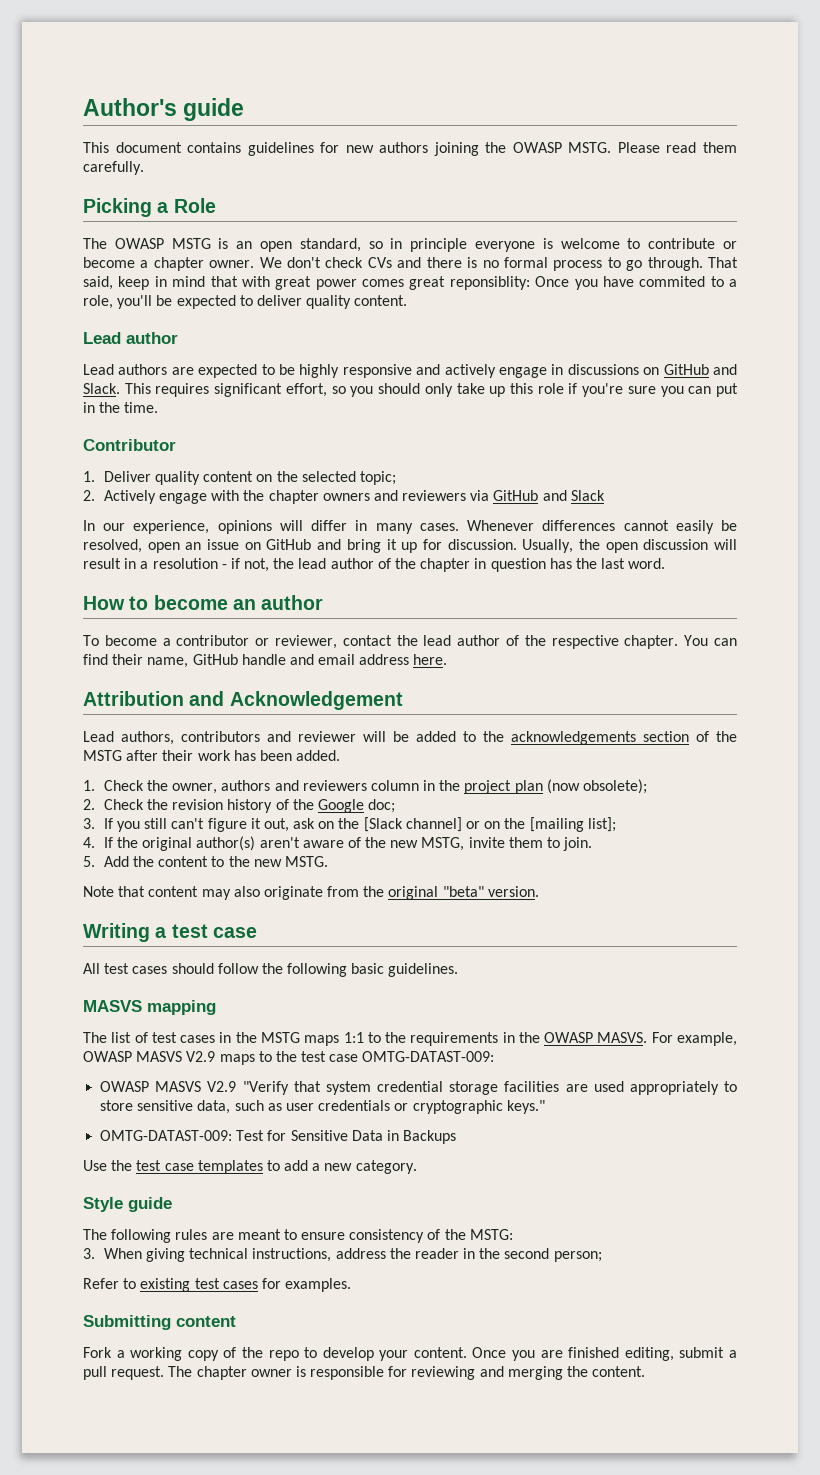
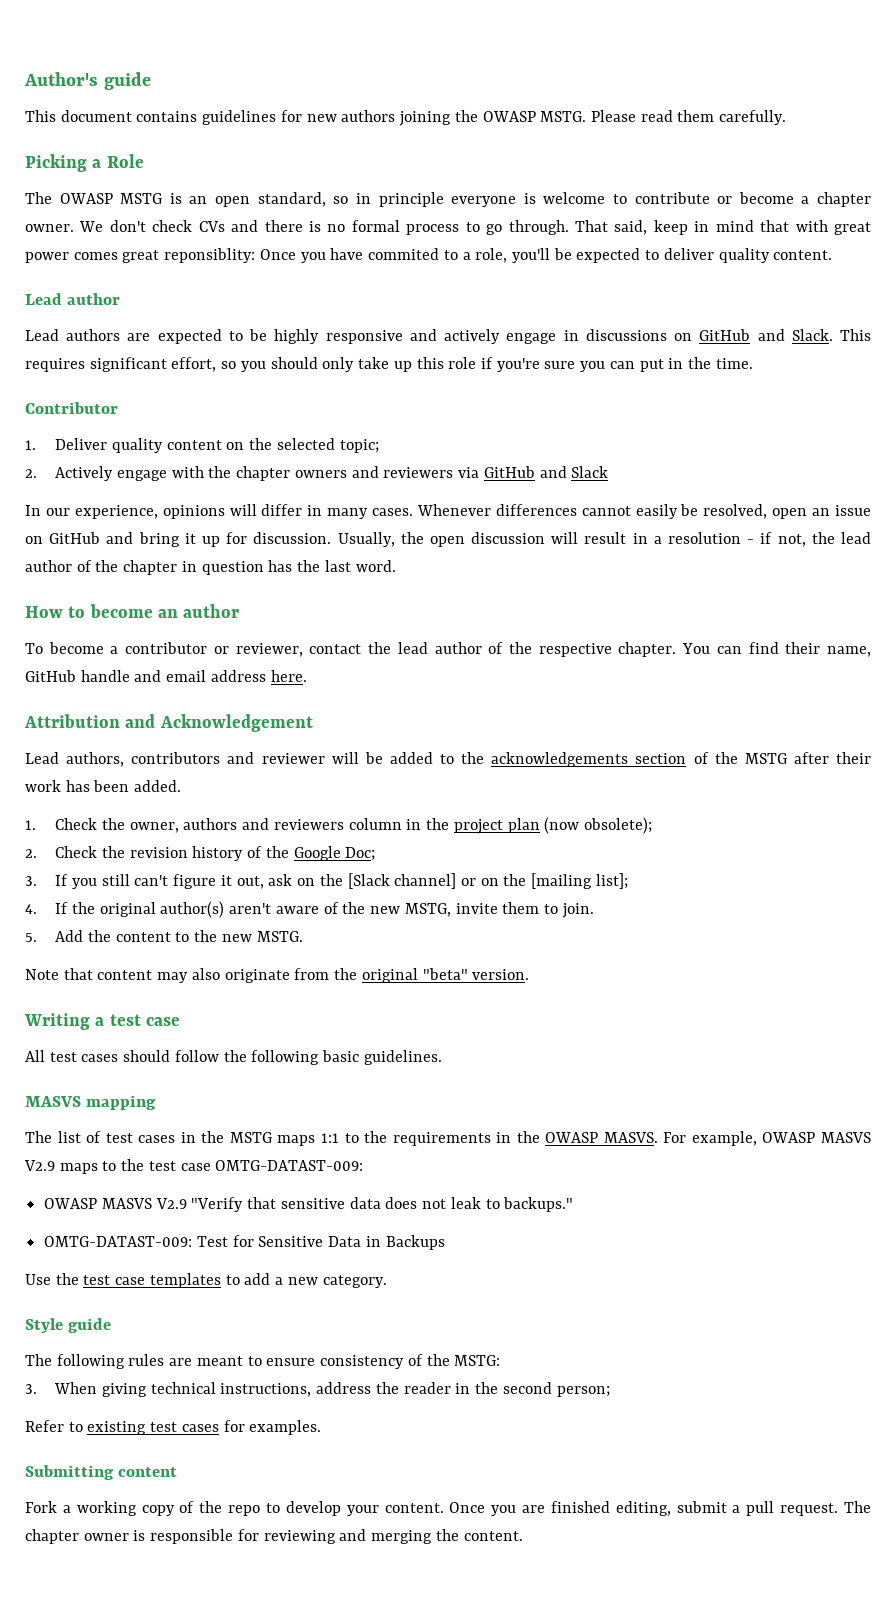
- 2. Check the revision history of the Google doc;
+ 2. Check the revision history of the Google Doc;
- OWASP MASVS V2.9 "Verify that system credential storage facilities are used appropriately to store sensitive data, such as user credentials or cryptographic keys."
+ OWASP MASVS V2.9 "Verify that sensitive data does not leak to backups."

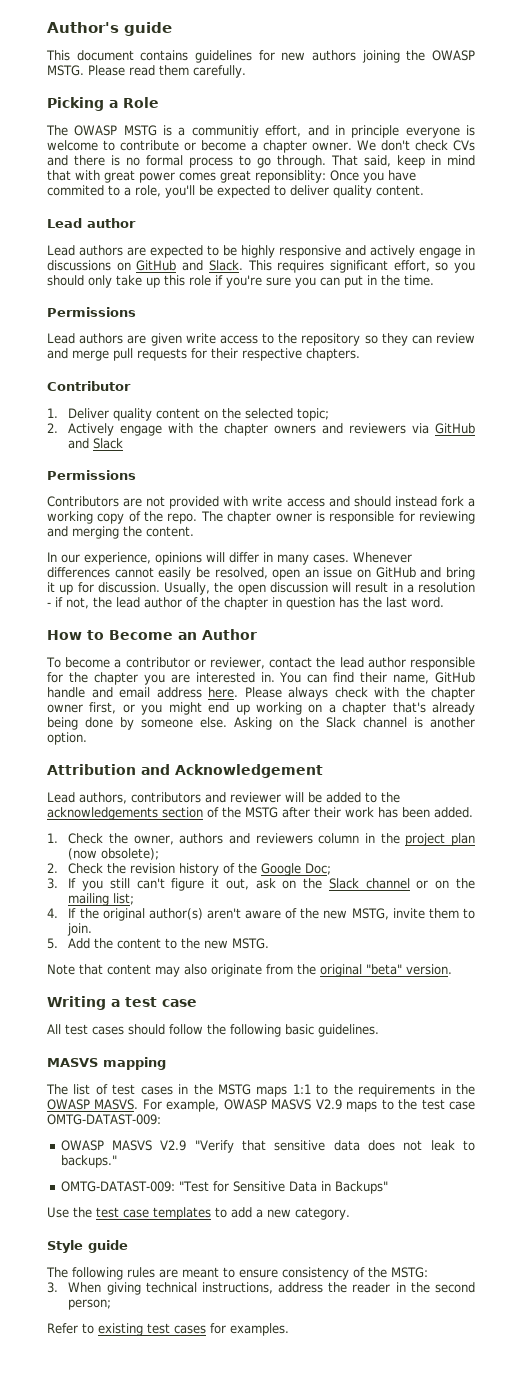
- The OWASP MSTG is an open standard, so in principle everyone is welcome to contribute or become a chapter owner.
+ The OWASP MSTG is a communitiy effort, and in principle everyone is welcome to contribute or become a chapter owner.
  This requires significant effort, so you should only take up this role if you're sure you can put in the time.
+ Permissions
+ Lead authors are given write access to the repository so they can review and merge pull requests for their respective chapters.
  2. Actively engage with the chapter owners and reviewers via GitHub and Slack
+ Permissions
+ Contributors are not provided with write access and should instead fork a working copy of the repo. The chapter owner is responsible for reviewing and merging the content.
- How to become an author
+ How to Become an Author
- To become a contributor or reviewer, contact the lead author of the respective chapter.
+ To become a contributor or reviewer, contact the lead author responsible for the chapter you are interested in.
+ Please always check with the chapter owner first, or you might end up working on a chapter that's already being done by someone else. Asking on the Slack channel is another option.
- 3. If you still can't figure it out, ask on the [Slack channel] or on the [mailing list];
+ 3. If you still can't figure it out, ask on the Slack channel or on the mailing list;
- OMTG-DATAST-009: Test for Sensitive Data in Backups
+ OMTG-DATAST-009: "Test for Sensitive Data in Backups"
- Submitting content
- Fork a working copy of the repo to develop your content. Once you are finished editing, submit a pull request. The chapter owner is responsible for reviewing and merging the content.

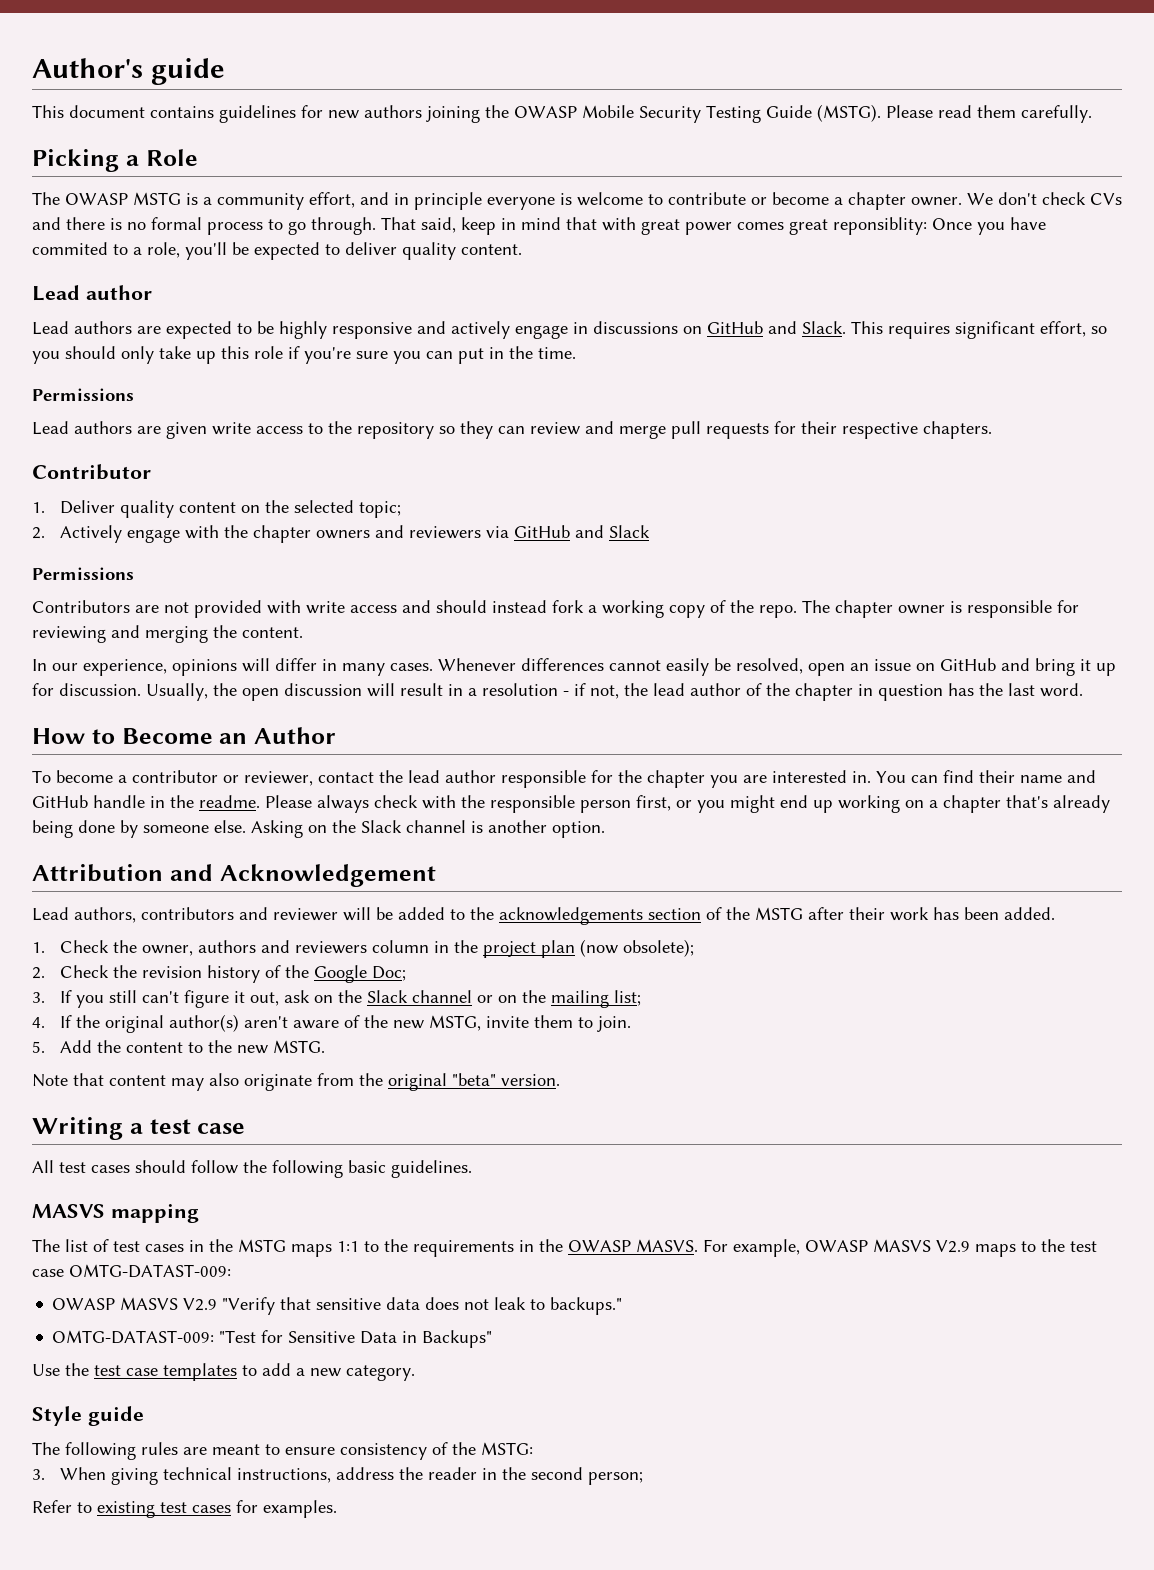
- This document contains guidelines for new authors joining the OWASP MSTG.
+ This document contains guidelines for new authors joining the OWASP Mobile Security Testing Guide (MSTG).
- The OWASP MSTG is a communitiy effort, and in principle everyone is welcome to contribute or become a chapter owner.
+ The OWASP MSTG is a community effort, and in principle everyone is welcome to contribute or become a chapter owner.
- You can find their name, GitHub handle and email address here.
+ You can find their name and GitHub handle in the readme.
- Please always check with the chapter owner first, or you might end up working on a chapter that's already being done by someone else.
+ Please always check with the responsible person first, or you might end up working on a chapter that's already being done by someone else.

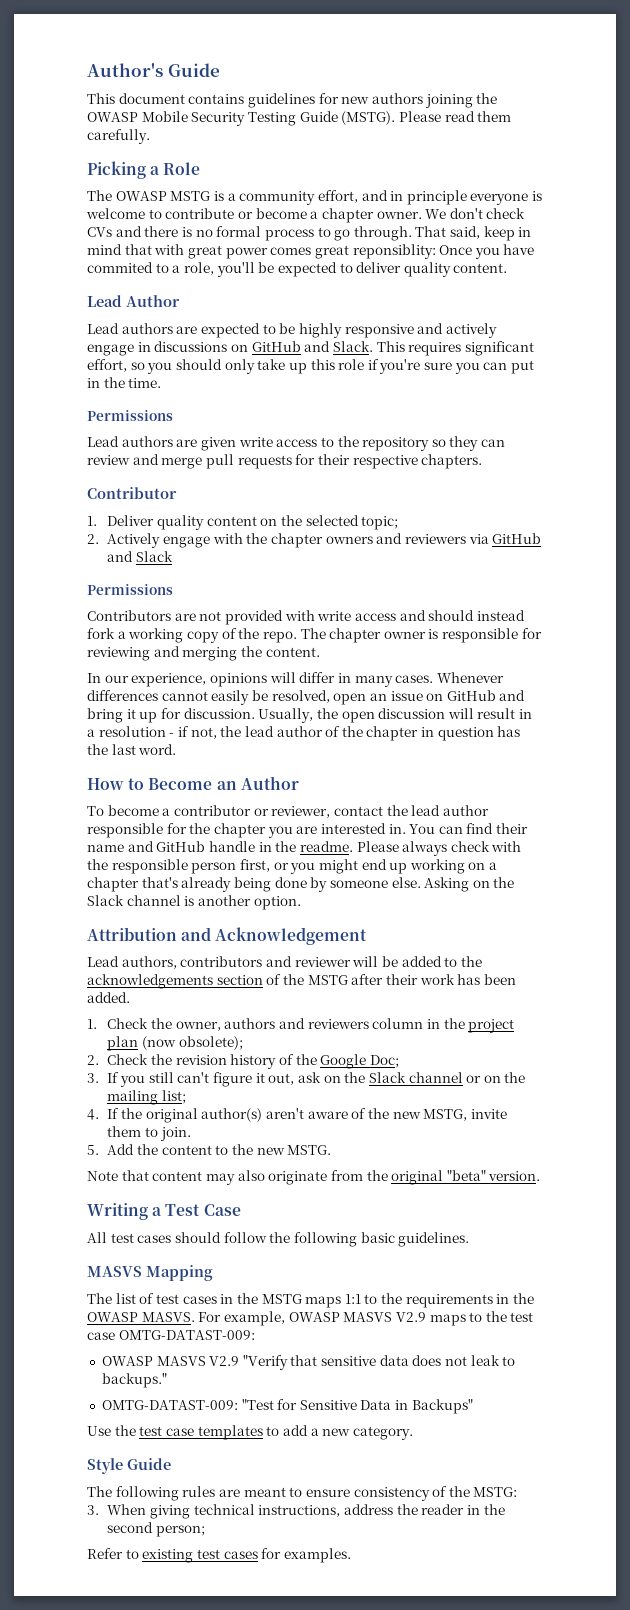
- Author's guide
+ Author's Guide
- Lead author
+ Lead Author
- Writing a test case
+ Writing a Test Case
- MASVS mapping
+ MASVS Mapping
- Style guide
+ Style Guide

